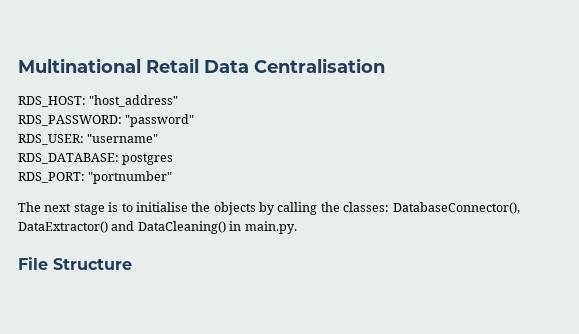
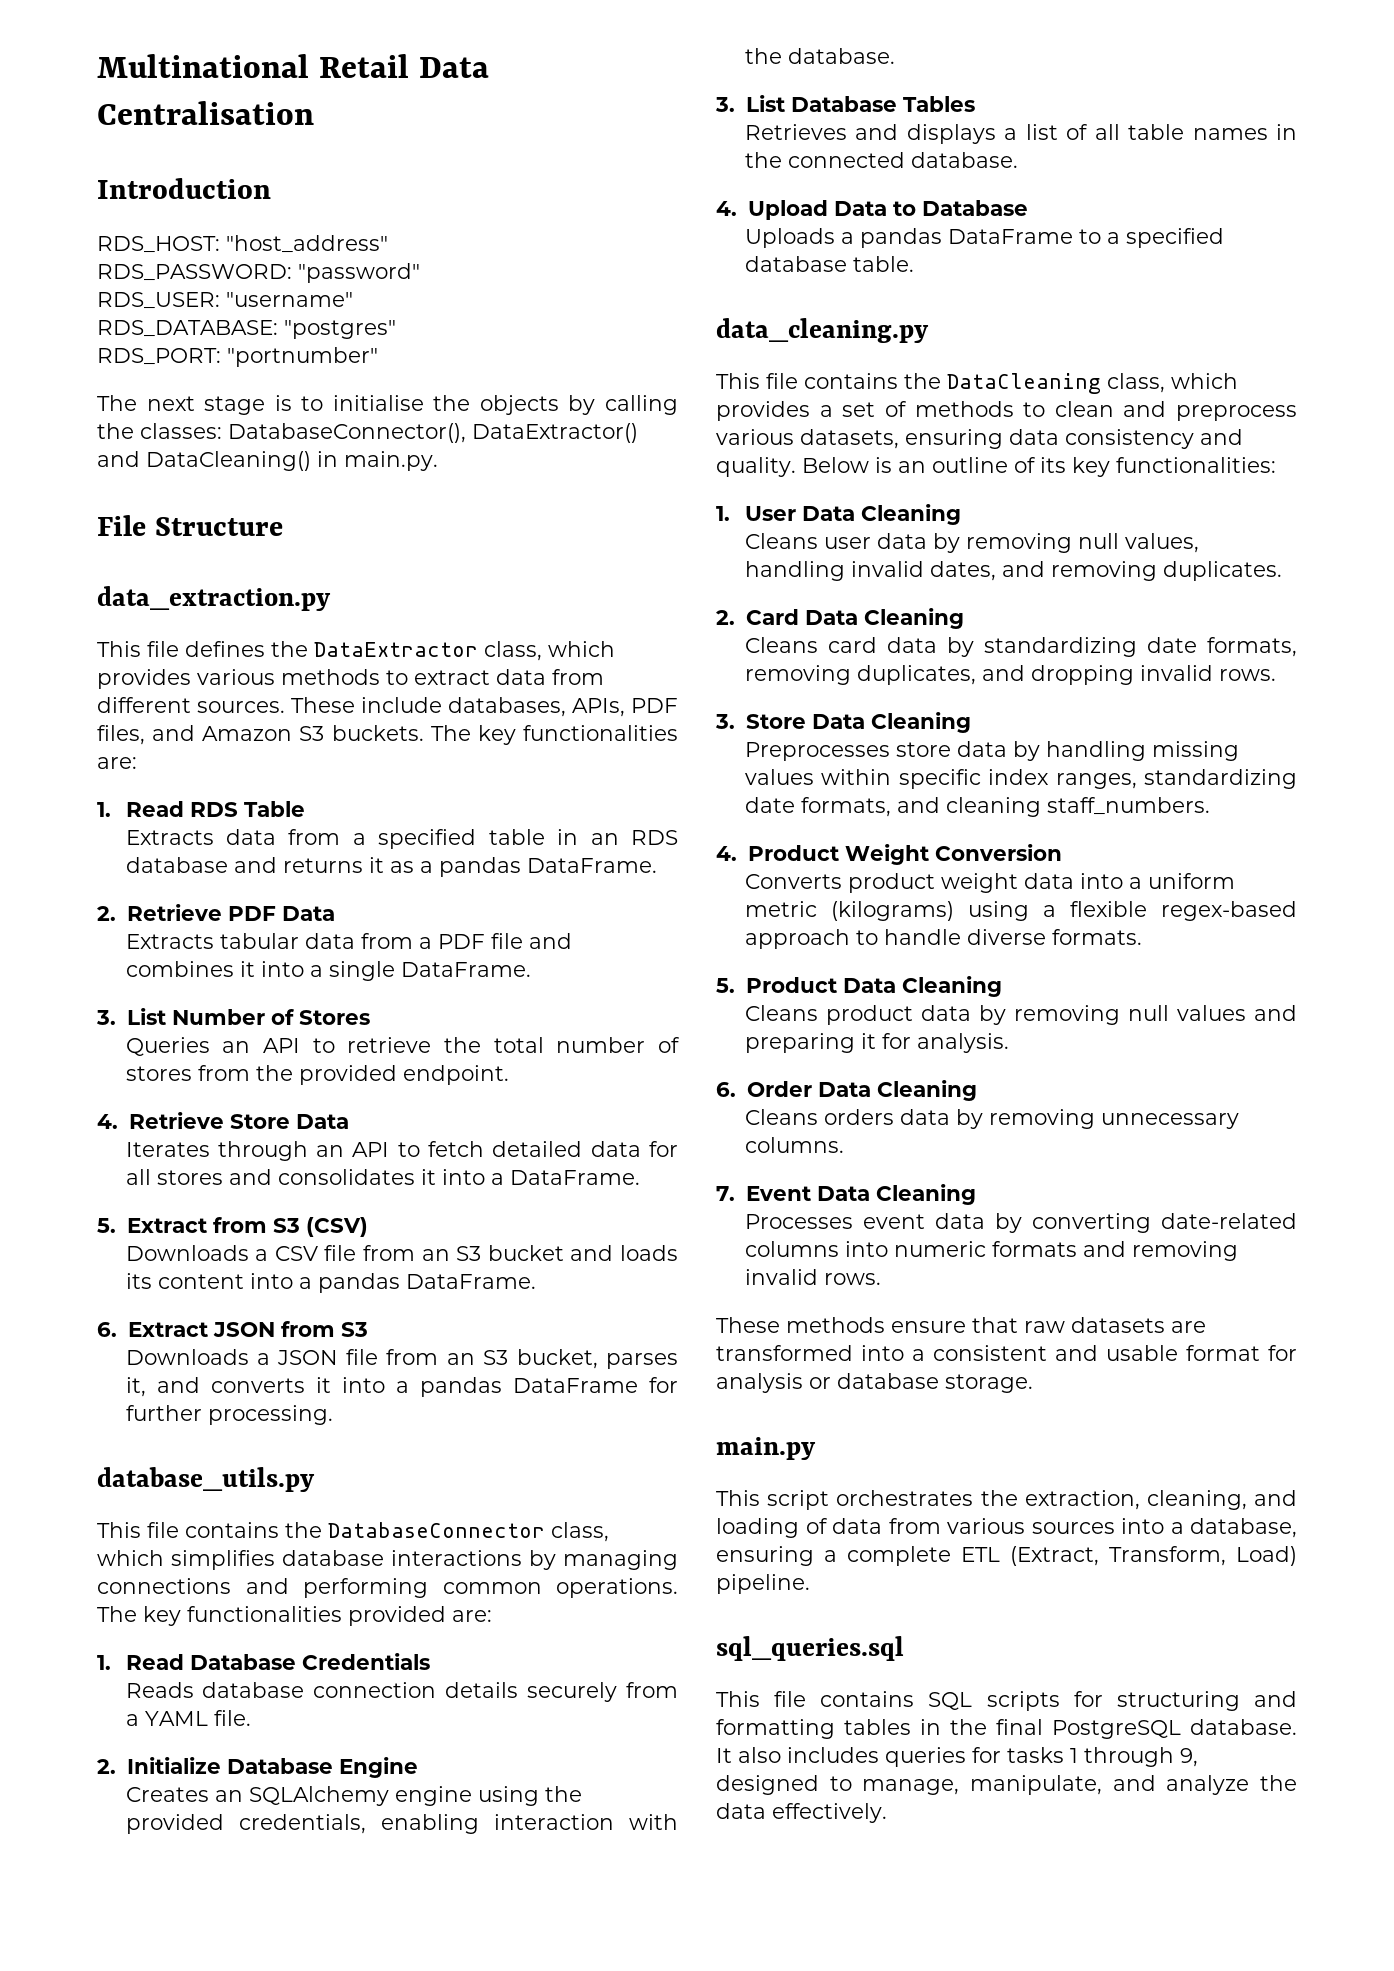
+ Introduction
- RDS_DATABASE: postgres
+ RDS_DATABASE: "postgres"
+ data_extraction.py
+ This file defines the DataExtractor class, which provides various methods to extract data from different sources. These include databases, APIs, PDF files, and Amazon S3 buckets. The key functionalities are:
+ 1. Read RDS Table
+ Extracts data from a specified table in an RDS database and returns it as a pandas DataFrame.
+ 2. Retrieve PDF Data
+ Extracts tabular data from a PDF file and combines it into a single DataFrame.
+ 3. List Number of Stores
+ Queries an API to retrieve the total number of stores from the provided endpoint.
+ 4. Retrieve Store Data
+ Iterates through an API to fetch detailed data for all stores and consolidates it into a DataFrame.
+ 5. Extract from S3 (CSV)
+ Downloads a CSV file from an S3 bucket and loads its content into a pandas DataFrame.
+ 6. Extract JSON from S3
+ Downloads a JSON file from an S3 bucket, parses it, and converts it into a pandas DataFrame for further processing.
+ database_utils.py
+ This file contains the DatabaseConnector class, which simplifies database interactions by managing connections and performing common operations. The key functionalities provided are:
+ 1. Read Database Credentials
+ Reads database connection details securely from a YAML file.
+ 2. Initialize Database Engine
+ Creates an SQLAlchemy engine using the provided credentials, enabling interaction with the database.
+ 3. List Database Tables
+ Retrieves and displays a list of all table names in the connected database.
+ 4. Upload Data to Database
+ Uploads a pandas DataFrame to a specified database table.
+ data_cleaning.py
+ This file contains the DataCleaning class, which provides a set of methods to clean and preprocess various datasets, ensuring data consistency and quality. Below is an outline of its key functionalities:
+ 1. User Data Cleaning
+ Cleans user data by removing null values, handling invalid dates, and removing duplicates.
+ 2. Card Data Cleaning
+ Cleans card data by standardizing date formats, removing duplicates, and dropping invalid rows.
+ 3. Store Data Cleaning
+ Preprocesses store data by handling missing values within specific index ranges, standardizing date formats, and cleaning staff_numbers.
+ 4. Product Weight Conversion
+ Converts product weight data into a uniform metric (kilograms) using a flexible regex-based approach to handle diverse formats.
+ 5. Product Data Cleaning
+ Cleans product data by removing null values and preparing it for analysis.
+ 6. Order Data Cleaning
+ Cleans orders data by removing unnecessary columns.
+ 7. Event Data Cleaning
+ Processes event data by converting date-related columns into numeric formats and removing invalid rows.
+ These methods ensure that raw datasets are transformed into a consistent and usable format for analysis or database storage.
+ main.py
+ This script orchestrates the extraction, cleaning, and loading of data from various sources into a database, ensuring a complete ETL (Extract, Transform, Load) pipeline.
+ sql_queries.sql
+ This file contains SQL scripts for structuring and formatting tables in the final PostgreSQL database. It also includes queries for tasks 1 through 9, designed to manage, manipulate, and analyze the data effectively.

